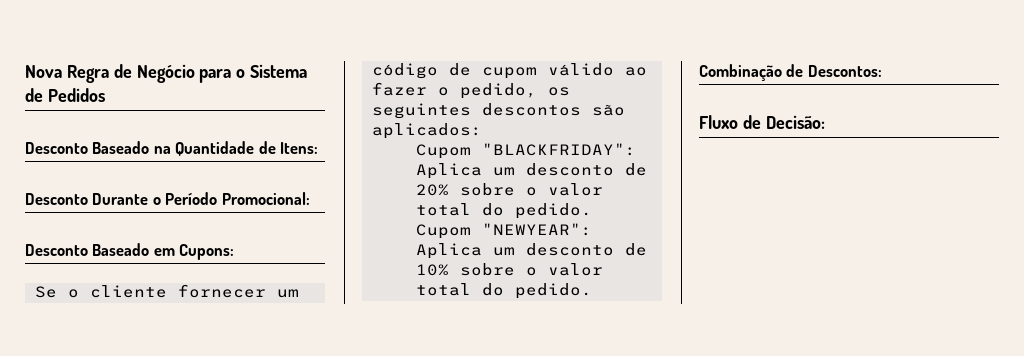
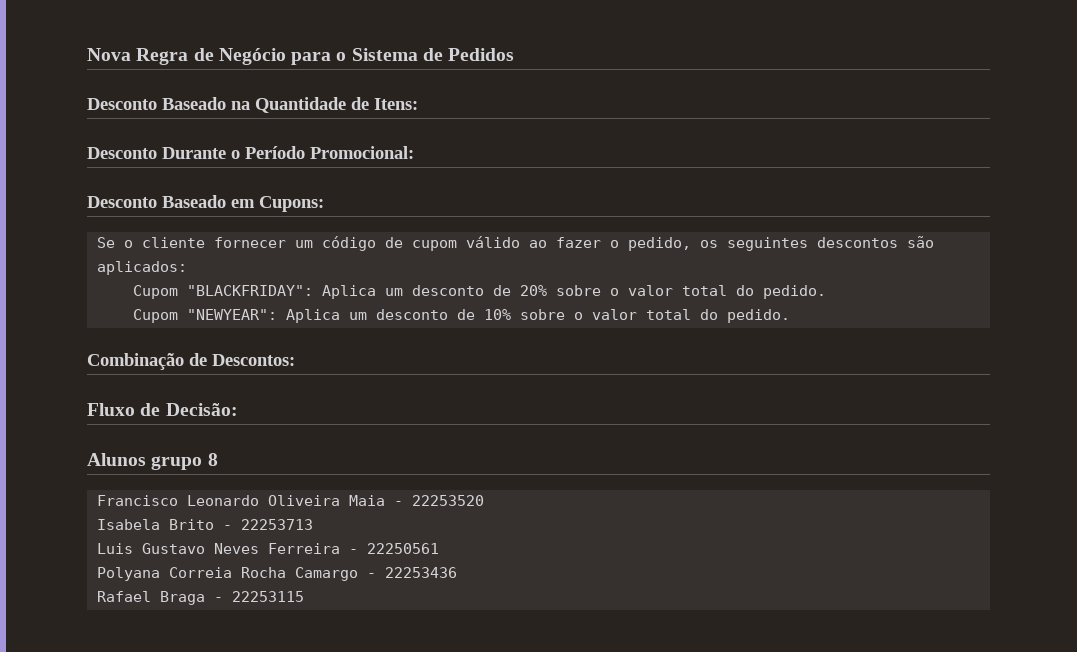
+ Alunos grupo 8
+ Francisco Leonardo Oliveira Maia - 22253520
+ Isabela Brito - 22253713
+ Luis Gustavo Neves Ferreira - 22250561
+ Polyana Correia Rocha Camargo - 22253436
+ Rafael Braga - 22253115

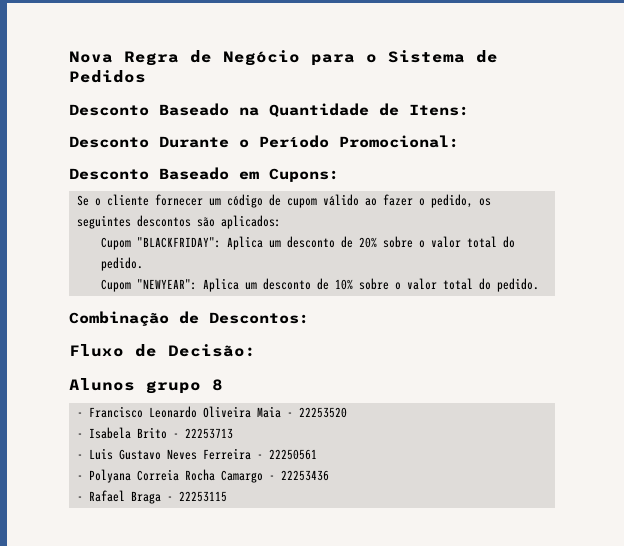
- Francisco Leonardo Oliveira Maia - 22253520
+ - Francisco Leonardo Oliveira Maia - 22253520
- Isabela Brito - 22253713
+ - Isabela Brito - 22253713
- Luis Gustavo Neves Ferreira - 22250561
+ - Luis Gustavo Neves Ferreira - 22250561
- Polyana Correia Rocha Camargo - 22253436
+ - Polyana Correia Rocha Camargo - 22253436
- Rafael Braga - 22253115
+ - Rafael Braga - 22253115

